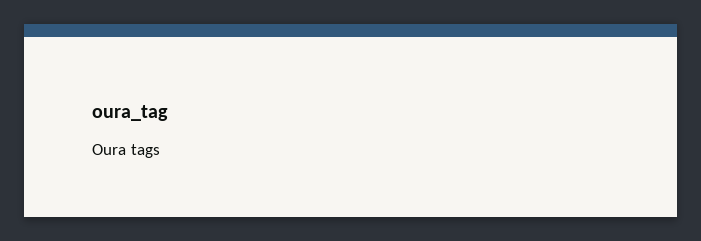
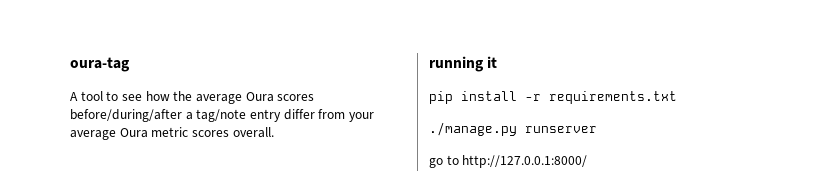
- oura_tag
- Oura tags
+ oura-tag
+ A tool to see how the average Oura scores before/during/after a tag/note entry differ from your average Oura metric scores overall.
+ running it
+ pip install -r requirements.txt
+ ./manage.py runserver
+ go to http://127.0.0.1:8000/

